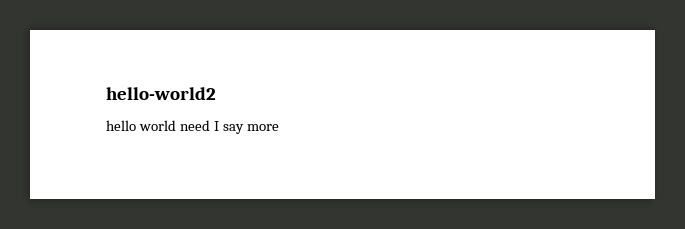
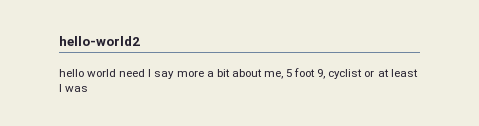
- hello world need I say more
+ hello world need I say more a bit about me, 5 foot 9, cyclist or at least I was

